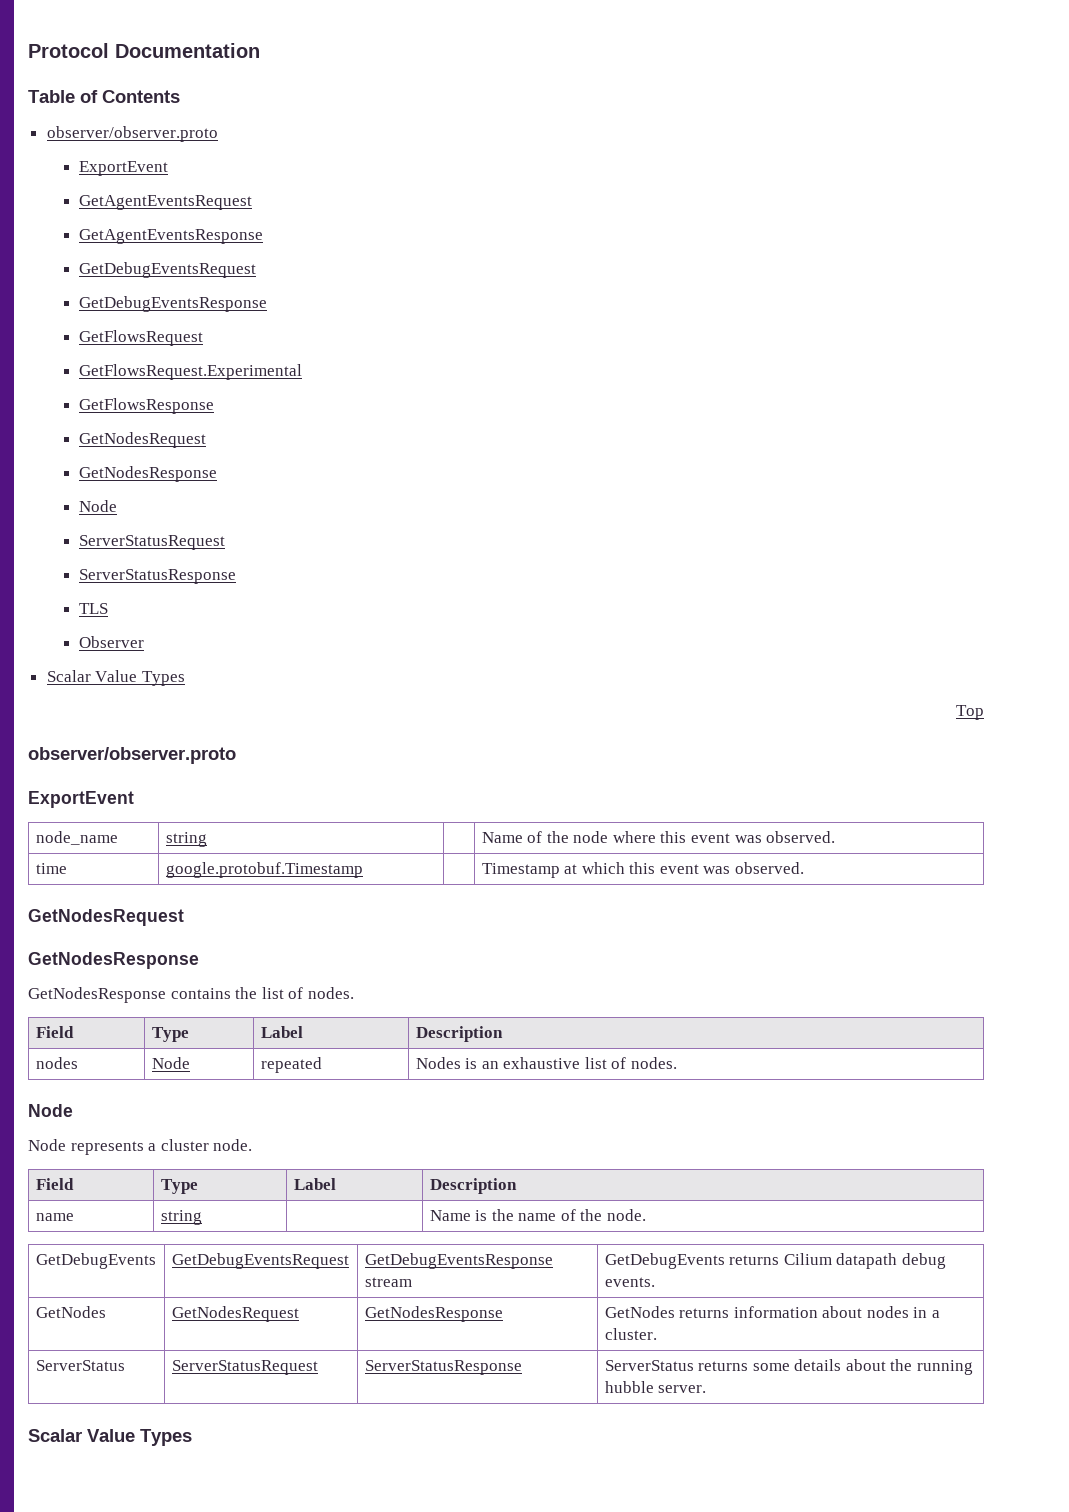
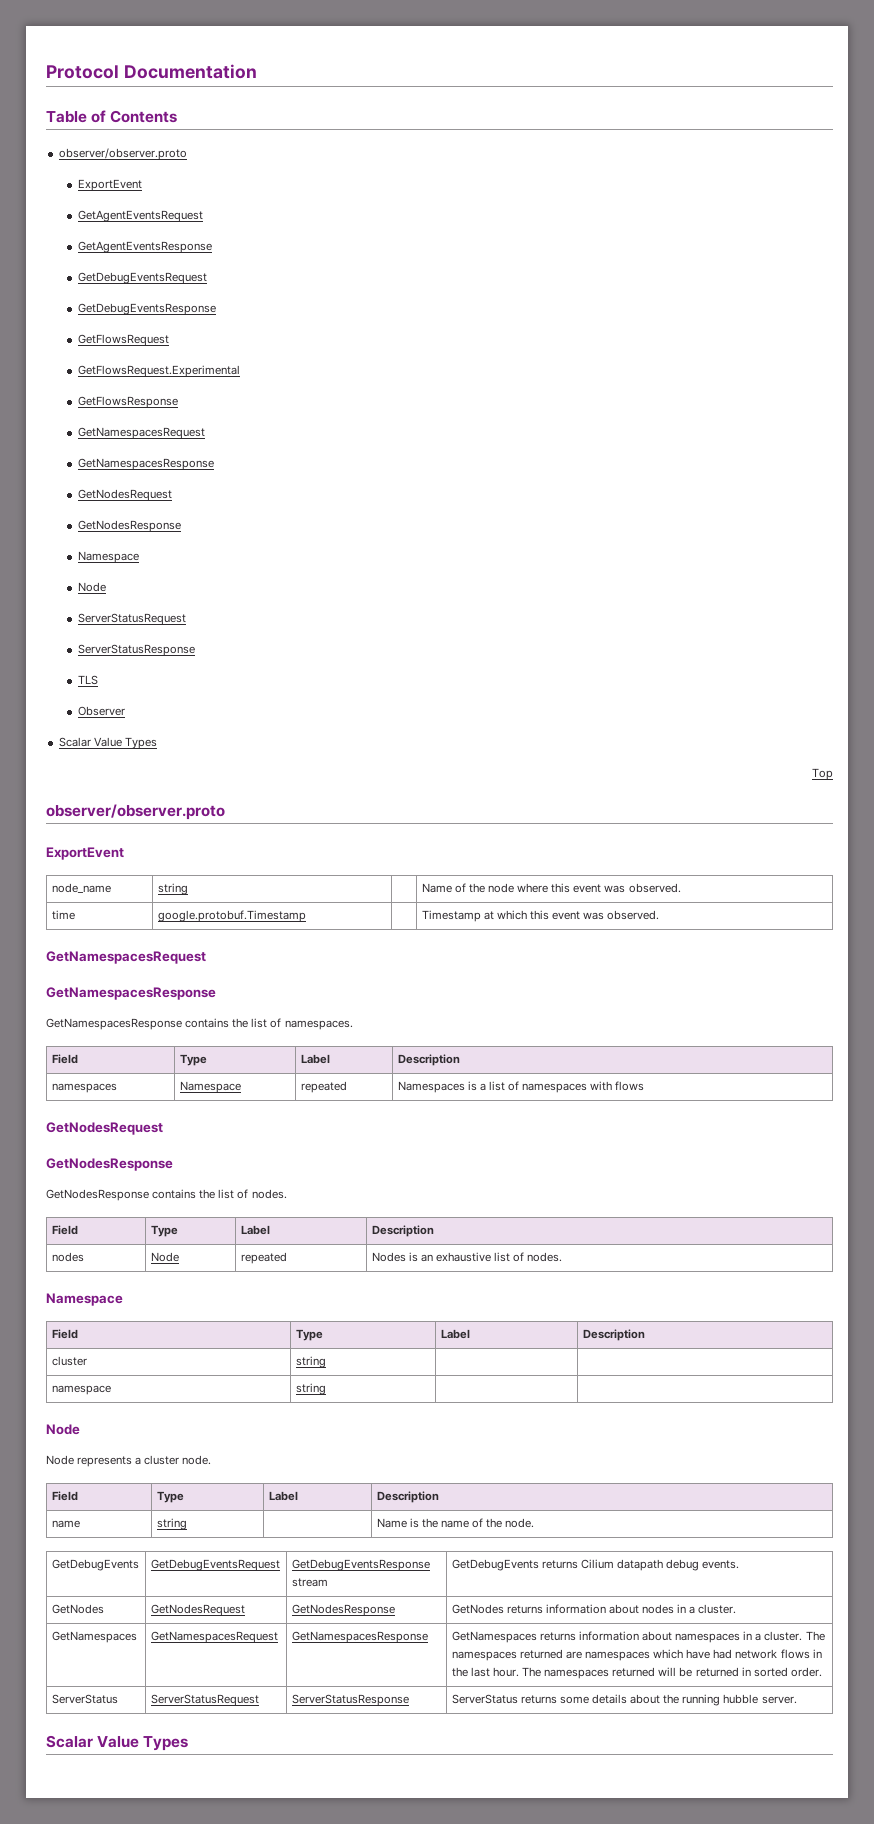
  GetFlowsResponse
+ GetNamespacesRequest
+ GetNamespacesResponse
  GetNodesRequest
  GetNodesResponse
+ Namespace
  time | google.protobuf.Timestamp | | Timestamp at which this event was observed.
+ GetNamespacesRequest
+ GetNamespacesResponse
+ GetNamespacesResponse contains the list of namespaces.
+ Field | Type | Label | Description
+ namespaces | Namespace | repeated | Namespaces is a list of namespaces with flows
  nodes | Node | repeated | Nodes is an exhaustive list of nodes.
+ Namespace
+ Field | Type | Label | Description
+ cluster | string | |
+ namespace | string | |
+ GetNamespaces | GetNamespacesRequest | GetNamespacesResponse | GetNamespaces returns information about namespaces in a cluster. The namespaces returned are namespaces which have had network flows in the last hour. The namespaces returned will be returned in sorted order.

